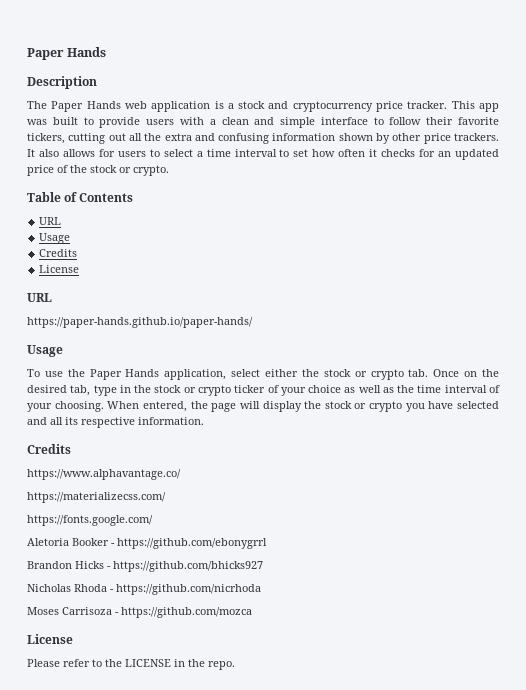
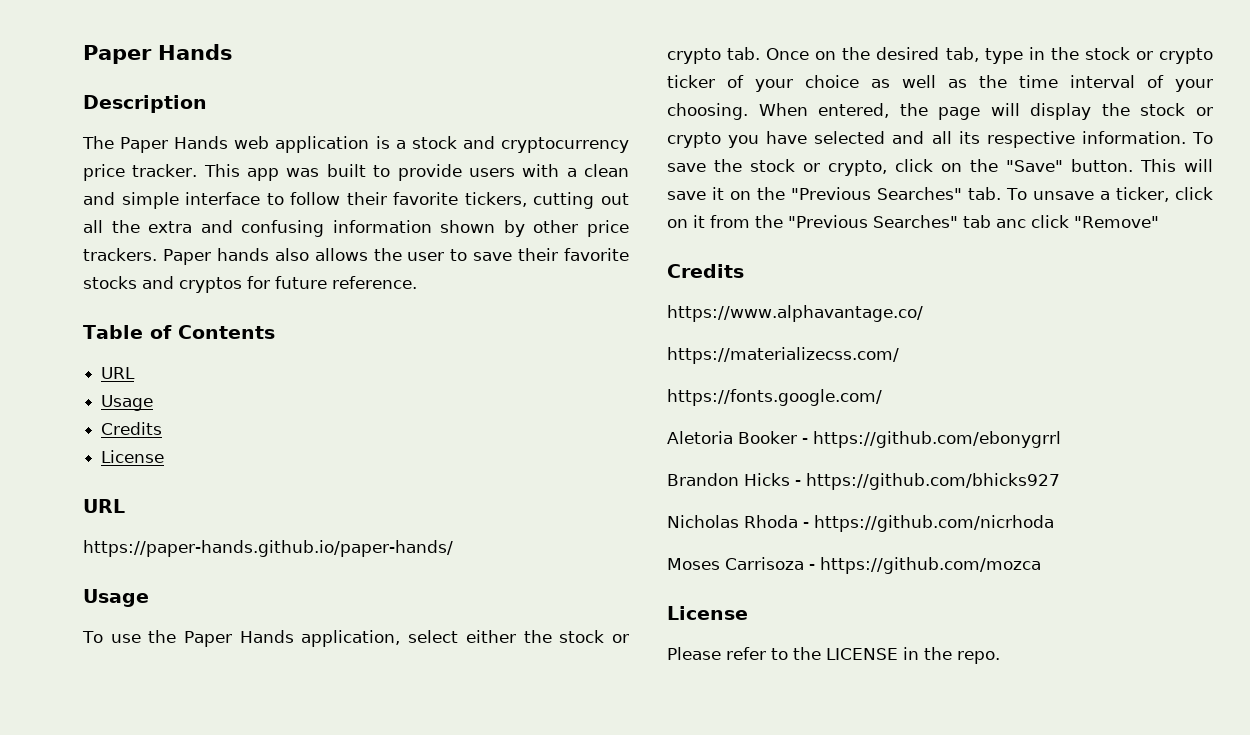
- It also allows for users to select a time interval to set how often it checks for an updated price of the stock or crypto.
+ Paper hands also allows the user to save their favorite stocks and cryptos for future reference.
+ To save the stock or crypto, click on the "Save" button. This will save it on the "Previous Searches" tab. To unsave a ticker, click on it from the "Previous Searches" tab anc click "Remove"

